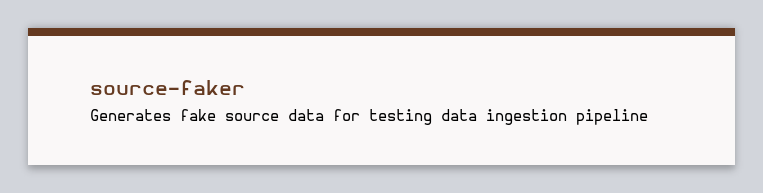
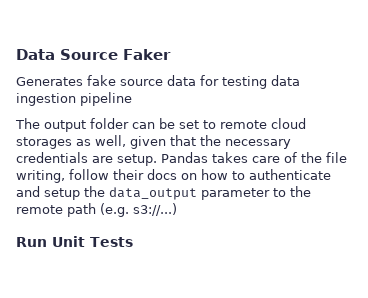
- source-faker
+ Data Source Faker
+ The output folder can be set to remote cloud storages as well, given that the necessary credentials are setup. Pandas takes care of the file writing, follow their docs on how to authenticate and setup the data_output parameter to the remote path (e.g. s3://...)
+ Run Unit Tests

